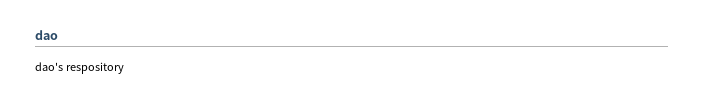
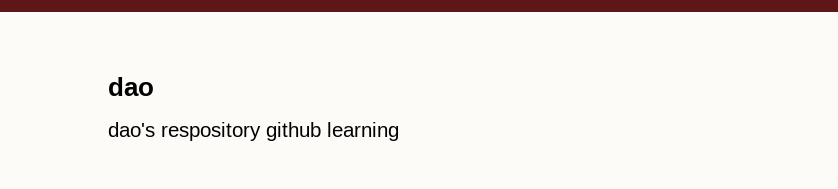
- dao's respository
+ dao's respository github learning

